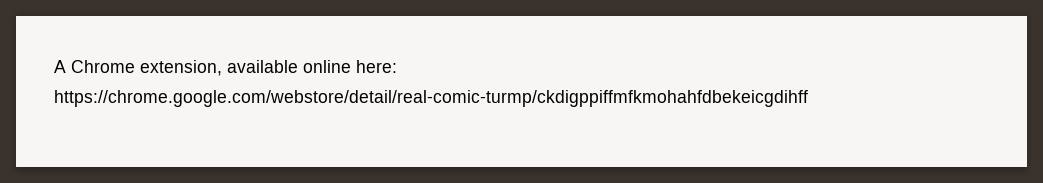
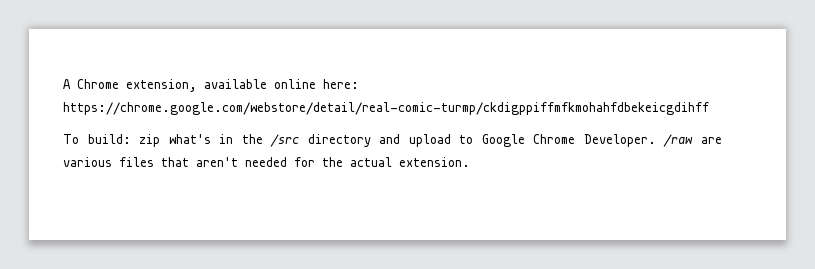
+ To build: zip what's in the /src directory and upload to Google Chrome Developer. /raw are various files that aren't needed for the actual extension.

